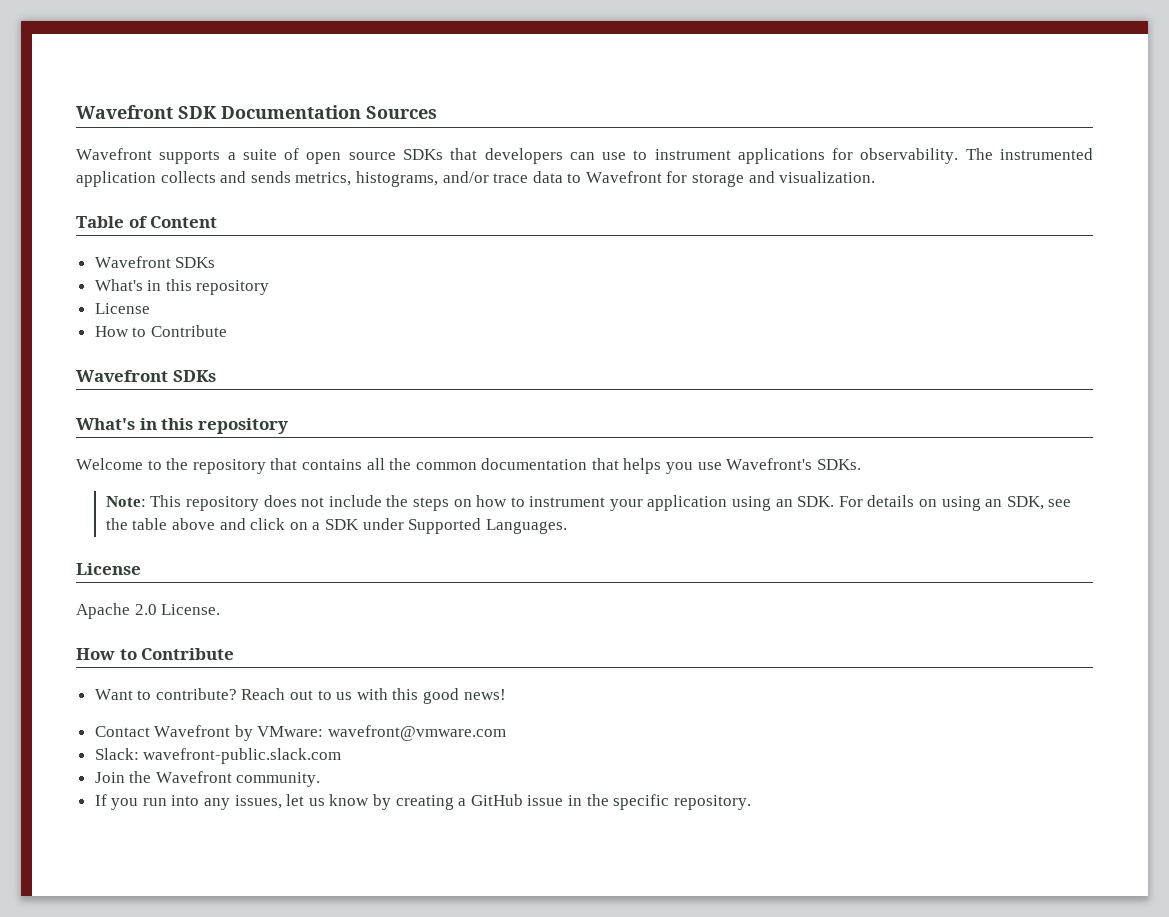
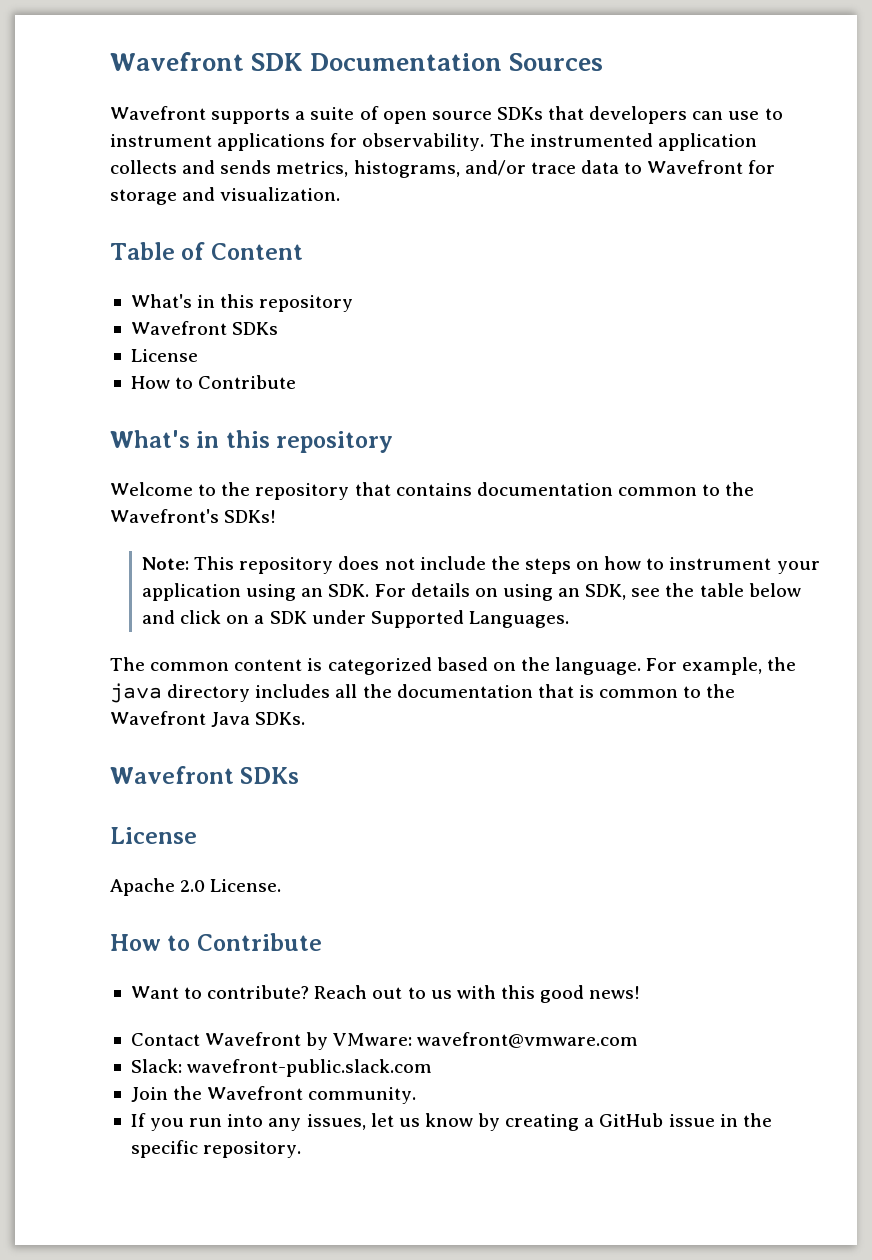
  Table of Content
+ What's in this repository
  Wavefront SDKs
- What's in this repository
  License
  How to Contribute
- Wavefront SDKs
- Welcome to the repository that contains all the common documentation that helps you use Wavefront's SDKs.
+ Welcome to the repository that contains documentation common to the Wavefront's SDKs!
- Note: This repository does not include the steps on how to instrument your application using an SDK. For details on using an SDK, see the table above and click on a SDK under Supported Languages.
+ Note: This repository does not include the steps on how to instrument your application using an SDK. For details on using an SDK, see the table below and click on a SDK under Supported Languages.
+ The common content is categorized based on the language. For example, the java directory includes all the documentation that is common to the Wavefront Java SDKs.
+ Wavefront SDKs

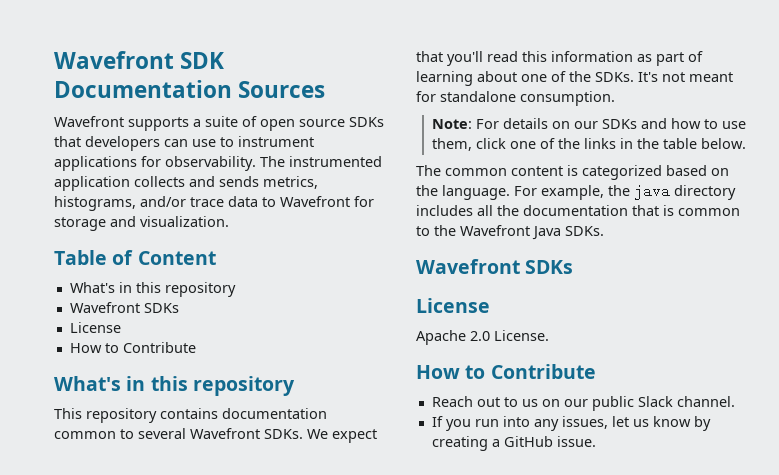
- Welcome to the repository that contains documentation common to the Wavefront's SDKs!
- Note: This repository does not include the steps on how to instrument your application using an SDK. For details on using an SDK, see the table below and click on a SDK under Supported Languages.
+ This repository contains documentation common to several Wavefront SDKs. We expect that you'll read this information as part of learning about one of the SDKs. It's not meant for standalone consumption.
+ Note: For details on our SDKs and how to use them, click one of the links in the table below.
- Want to contribute? Reach out to us with this good news!
- Contact Wavefront by VMware: wavefront@vmware.com
- Slack: wavefront-public.slack.com
- Join the Wavefront community.
+ Reach out to us on our public Slack channel.
- If you run into any issues, let us know by creating a GitHub issue in the specific repository.
+ If you run into any issues, let us know by creating a GitHub issue.

